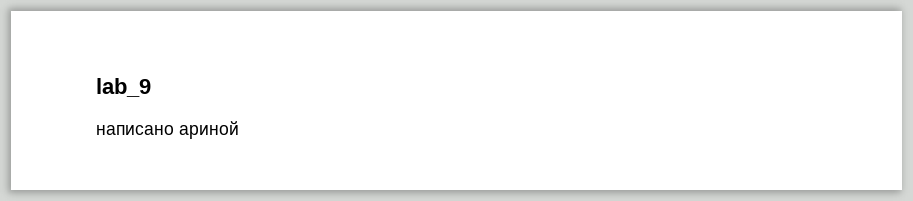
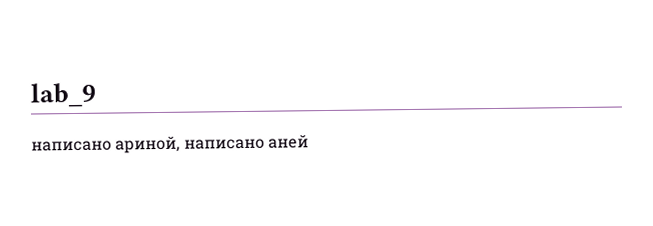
- написано ариной
+ написано ариной, написано аней

